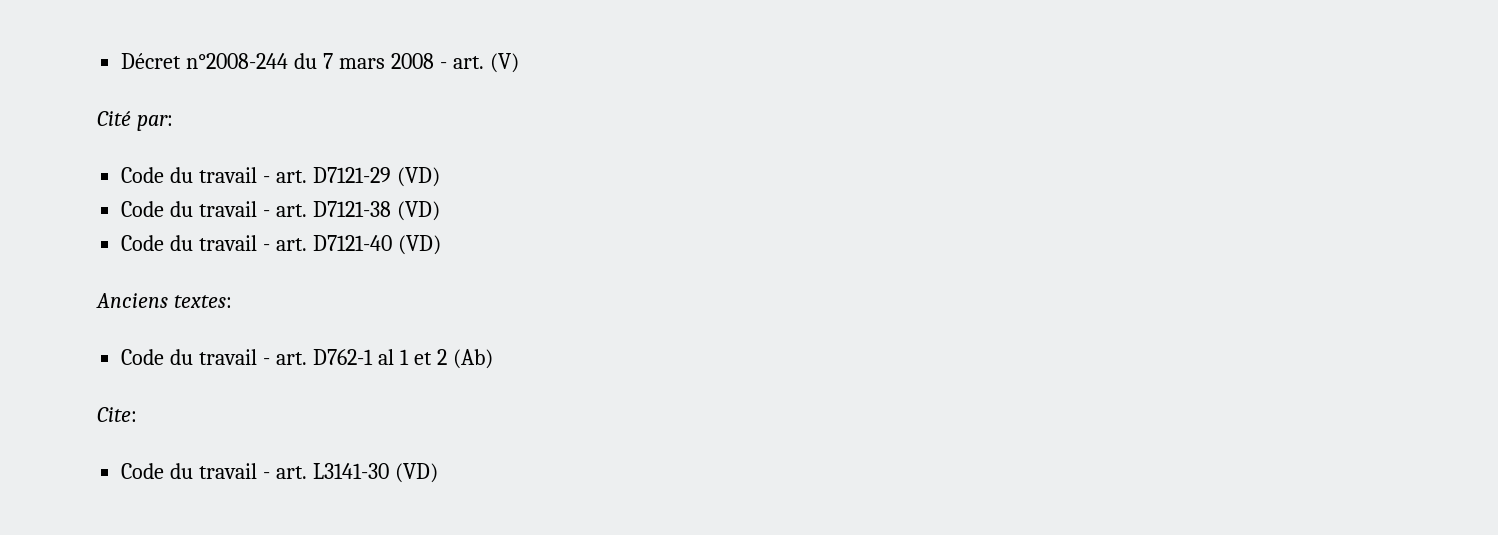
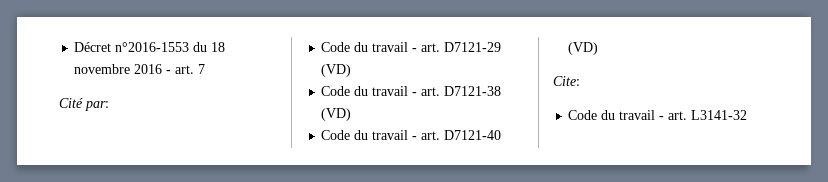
- Décret n°2008-244 du 7 mars 2008 - art. (V)
+ Décret n°2016-1553 du 18 novembre 2016 - art. 7
- Anciens textes:
- Code du travail - art. D762-1 al 1 et 2 (Ab)
- Code du travail - art. L3141-30 (VD)
+ Code du travail - art. L3141-32

